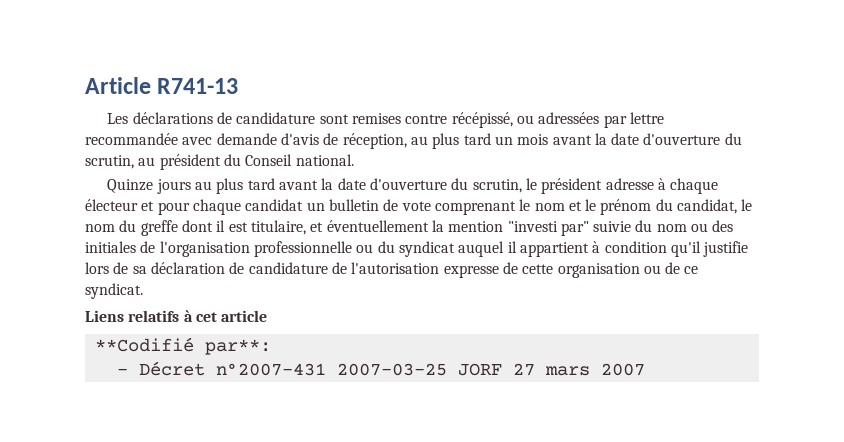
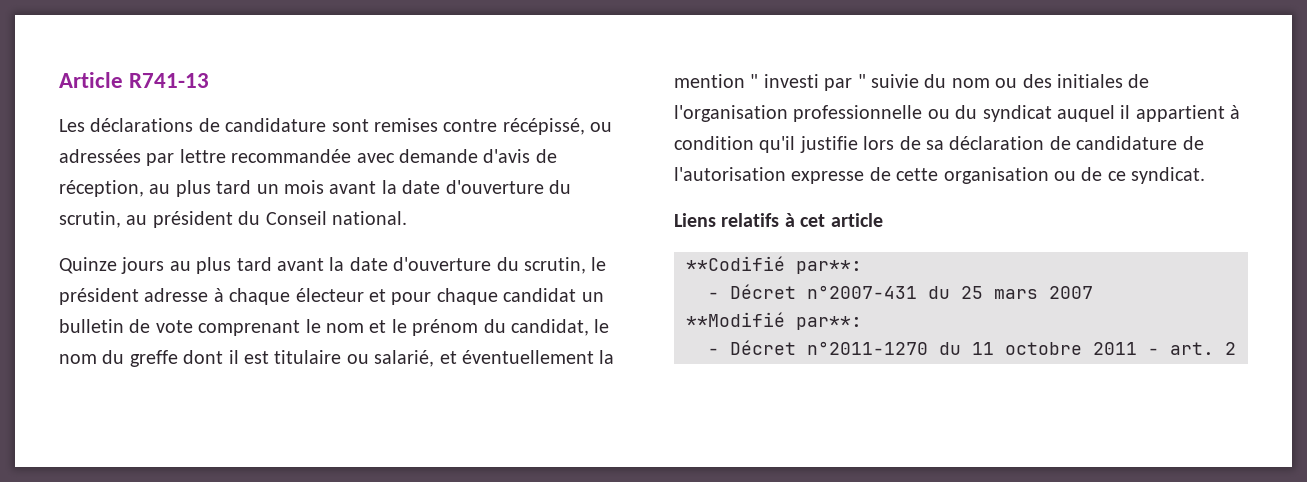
- Quinze jours au plus tard avant la date d'ouverture du scrutin, le président adresse à chaque électeur et pour chaque candidat un bulletin de vote comprenant le nom et le prénom du candidat, le nom du greffe dont il est titulaire, et éventuellement la mention "investi par" suivie du nom ou des initiales de l'organisation professionnelle ou du syndicat auquel il appartient à condition qu'il justifie lors de sa déclaration de candidature de l'autorisation expresse de cette organisation ou de ce syndicat.
+ Quinze jours au plus tard avant la date d'ouverture du scrutin, le président adresse à chaque électeur et pour chaque candidat un bulletin de vote comprenant le nom et le prénom du candidat, le nom du greffe dont il est titulaire ou salarié, et éventuellement la mention " investi par " suivie du nom ou des initiales de l'organisation professionnelle ou du syndicat auquel il appartient à condition qu'il justifie lors de sa déclaration de candidature de l'autorisation expresse de cette organisation ou de ce syndicat.
- - Décret n°2007-431 2007-03-25 JORF 27 mars 2007
+ - Décret n°2007-431 du 25 mars 2007
+ **Modifié par**:
+ - Décret n°2011-1270 du 11 octobre 2011 - art. 2

